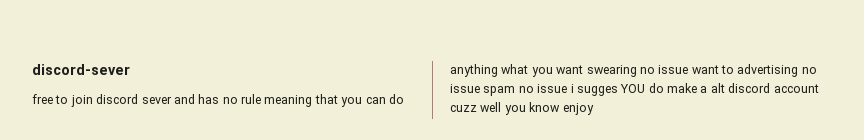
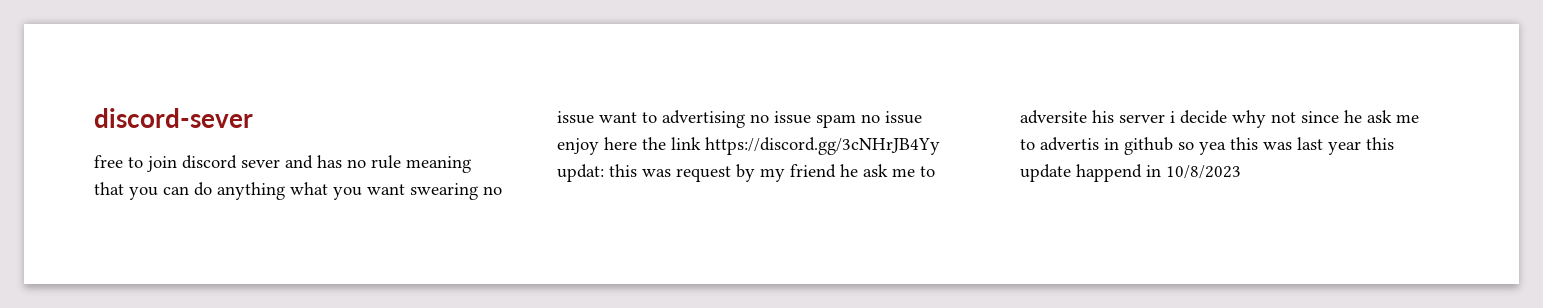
- free to join discord sever and has no rule meaning that you can do anything what you want swearing no issue want to advertising no issue spam no issue i sugges YOU do make a alt discord account cuzz well you know enjoy
+ free to join discord sever and has no rule meaning that you can do anything what you want swearing no issue want to advertising no issue spam no issue enjoy here the link https://discord.gg/3cNHrJB4Yy updat: this was request by my friend he ask me to adversite his server i decide why not since he ask me to advertis in github so yea this was last year this update happend in 10/8/2023

